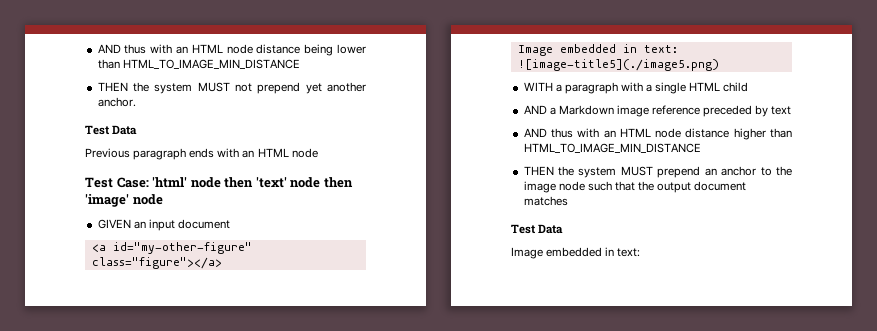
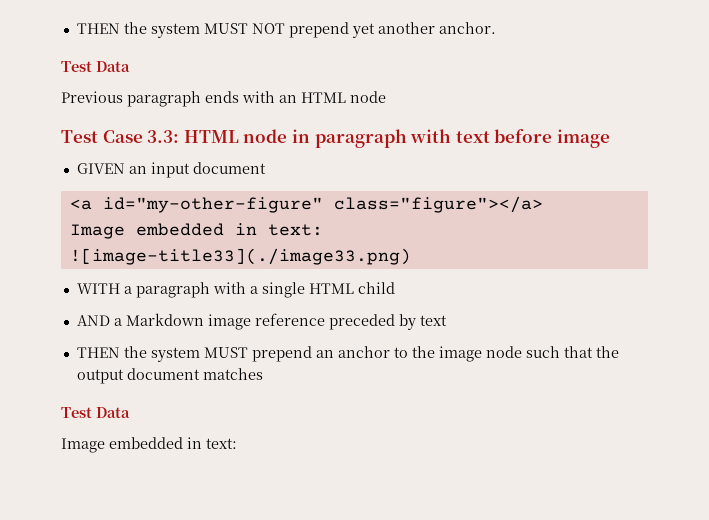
- AND thus with an HTML node distance being lower than HTML_TO_IMAGE_MIN_DISTANCE
- THEN the system MUST not prepend yet another anchor.
+ THEN the system MUST NOT prepend yet another anchor.
- Test Case: 'html' node then 'text' node then 'image' node
+ Test Case 3.3: HTML node in paragraph with text before image
- Image embedded in text: ![image-title5](./image5.png)
+ Image embedded in text: ![image-title33](./image33.png)
- AND thus with an HTML node distance higher than HTML_TO_IMAGE_MIN_DISTANCE

